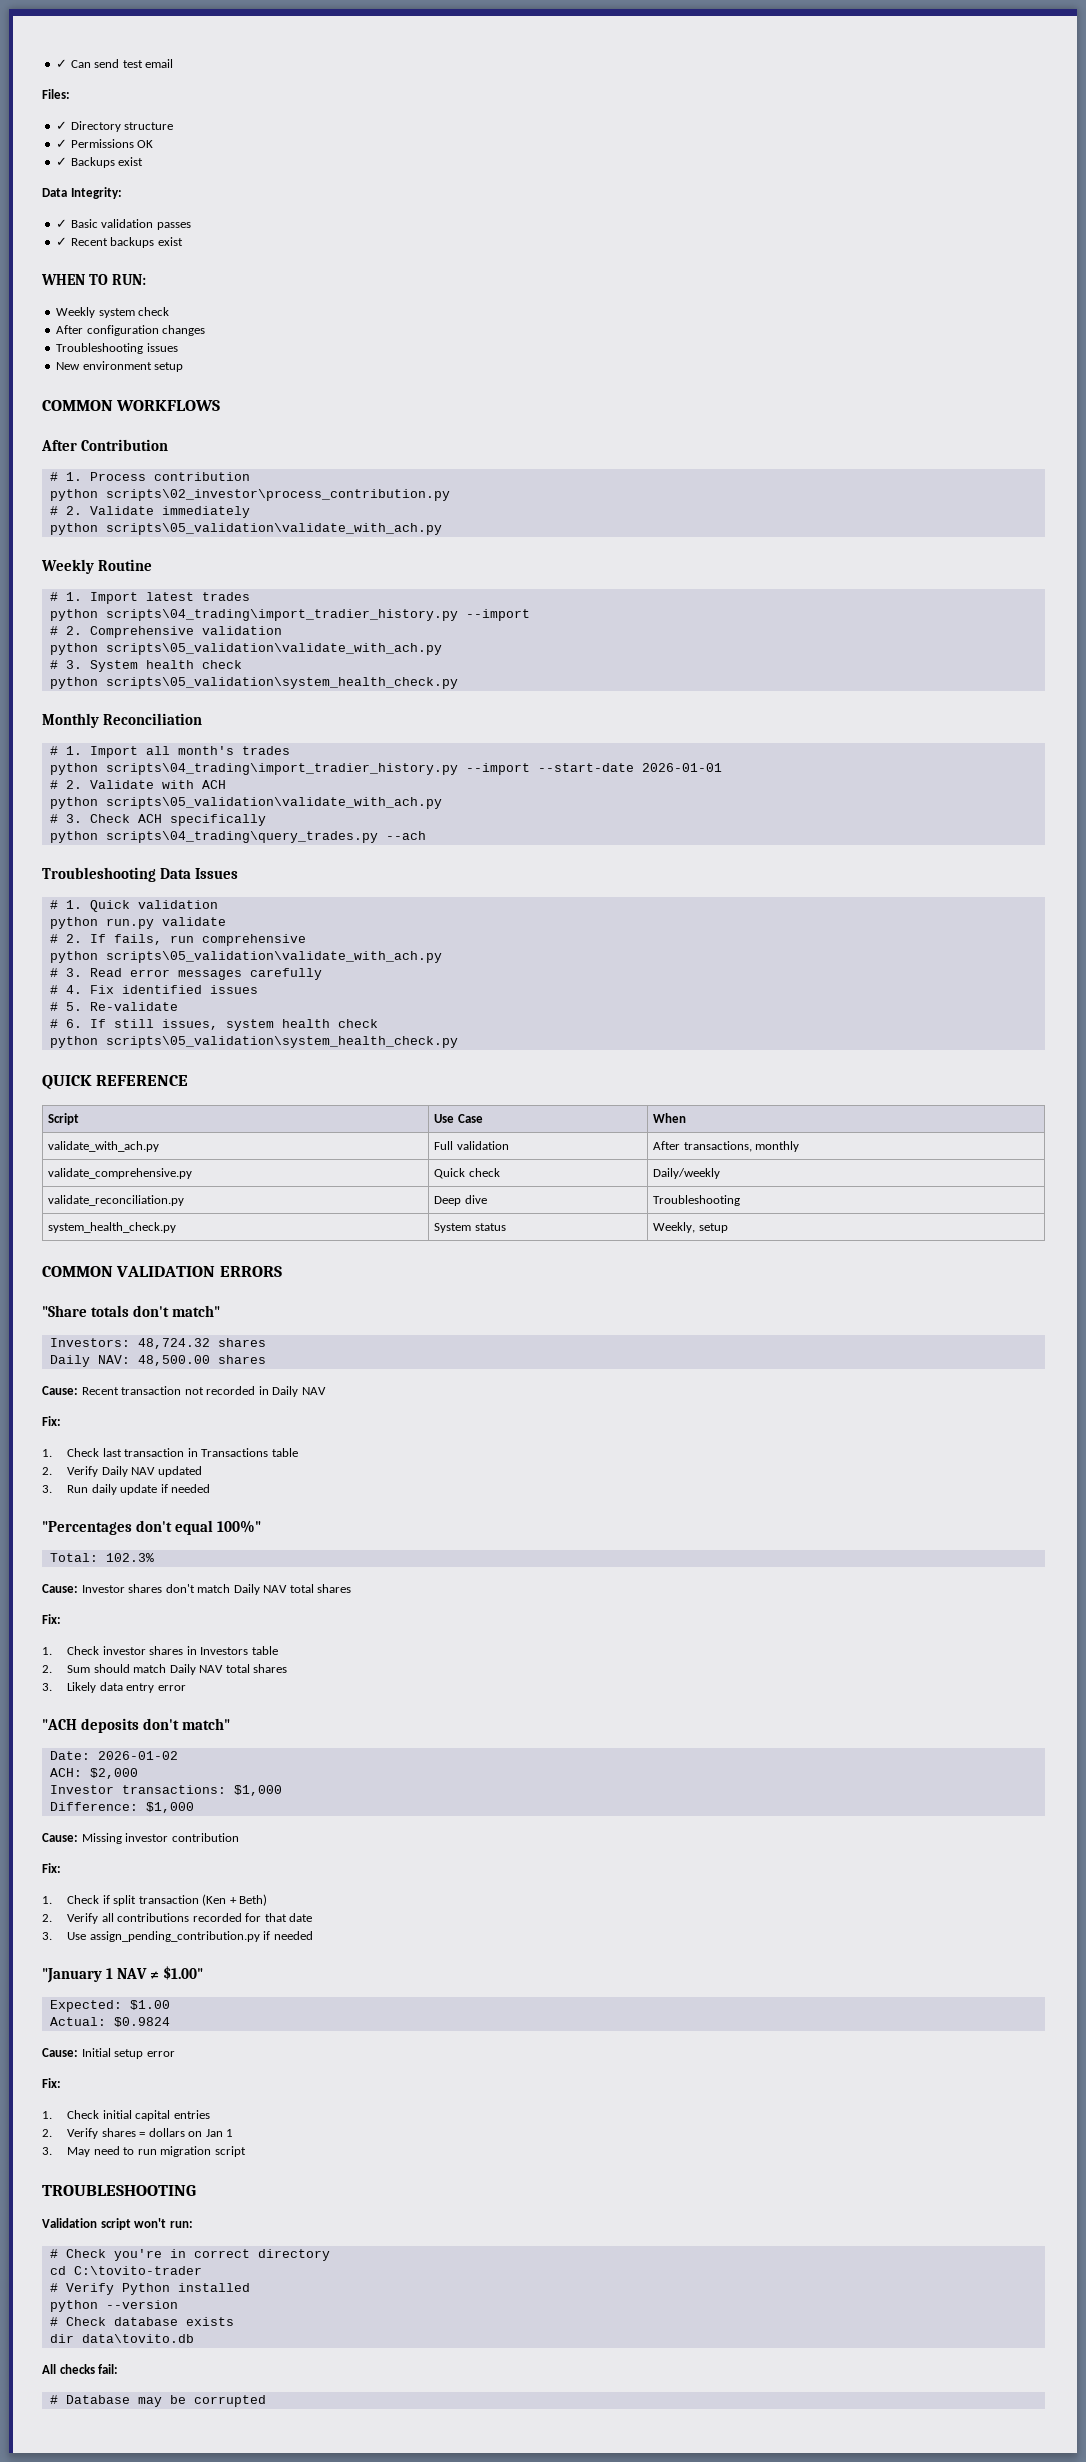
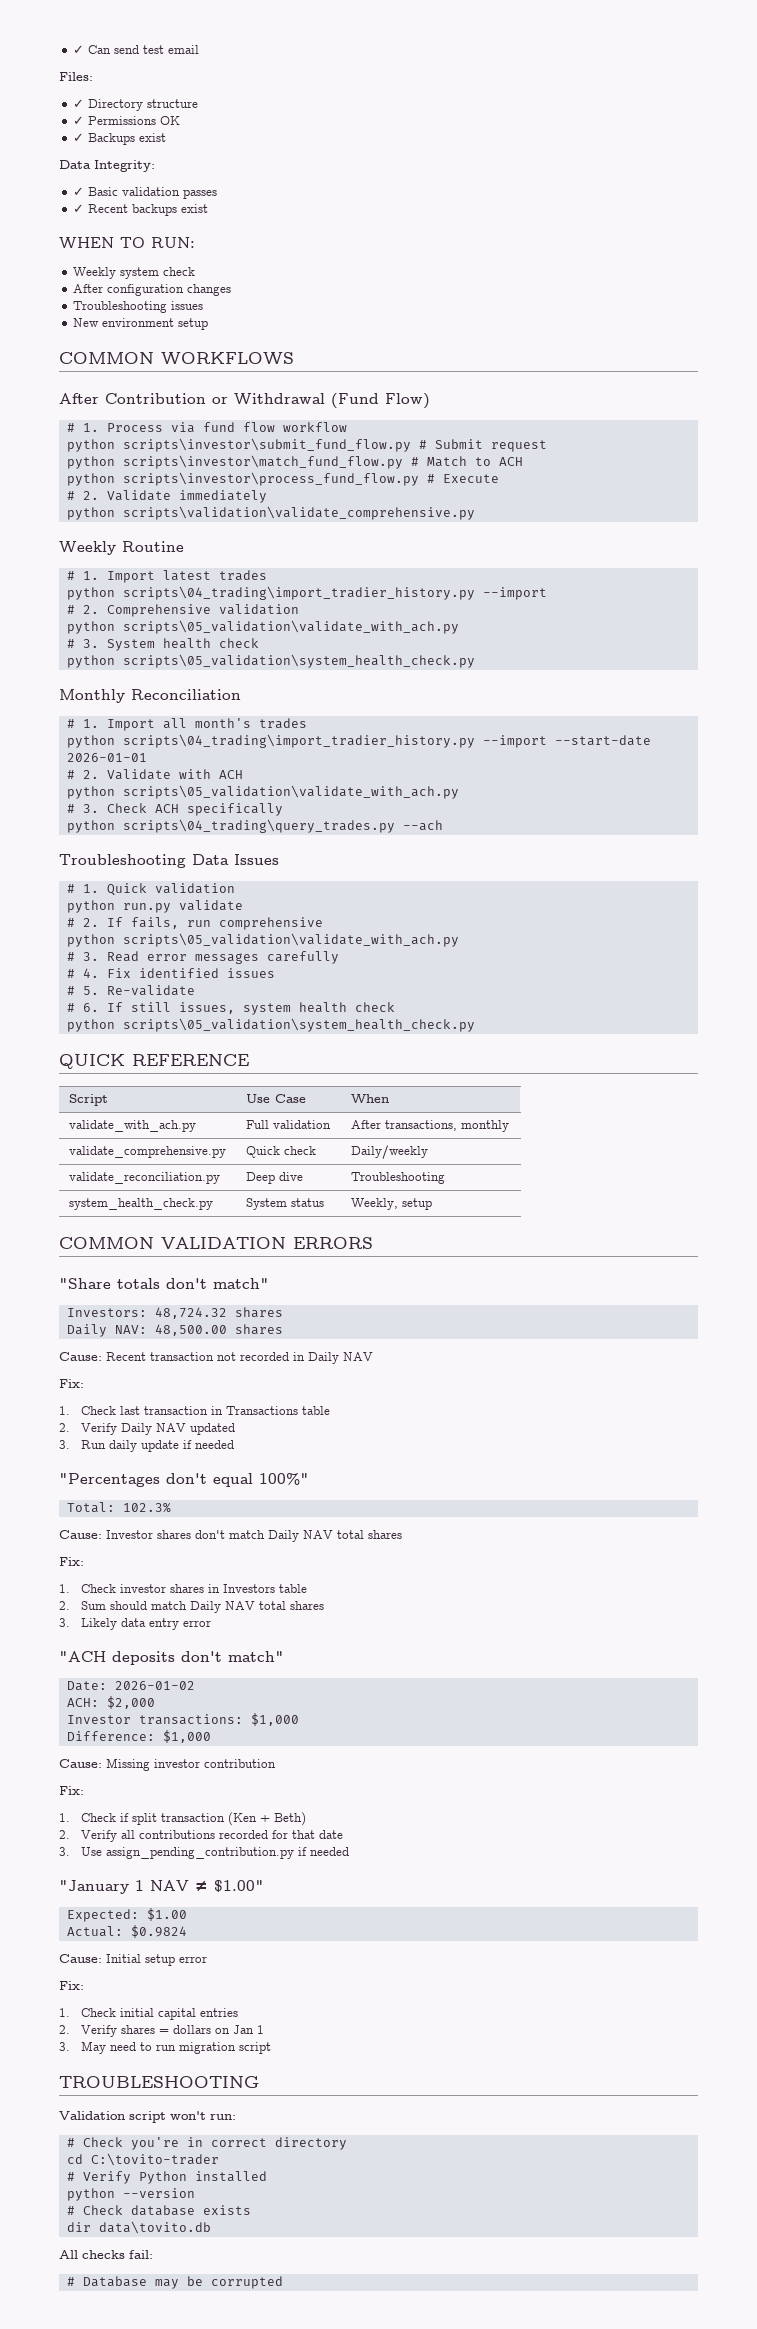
- After Contribution
+ After Contribution or Withdrawal (Fund Flow)
- # 1. Process contribution
- python scripts\02_investor\process_contribution.py
+ # 1. Process via fund flow workflow
+ python scripts\investor\submit_fund_flow.py # Submit request
+ python scripts\investor\match_fund_flow.py # Match to ACH
+ python scripts\investor\process_fund_flow.py # Execute
  # 2. Validate immediately
- python scripts\05_validation\validate_with_ach.py
+ python scripts\validation\validate_comprehensive.py

